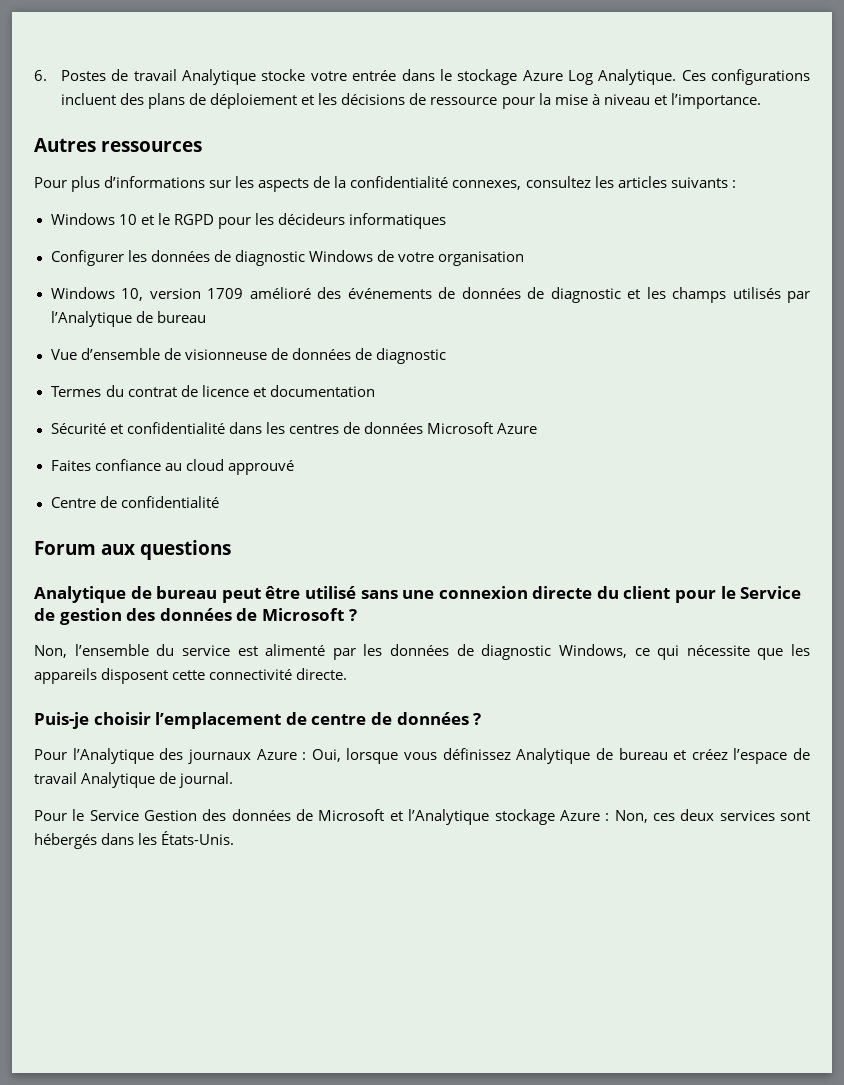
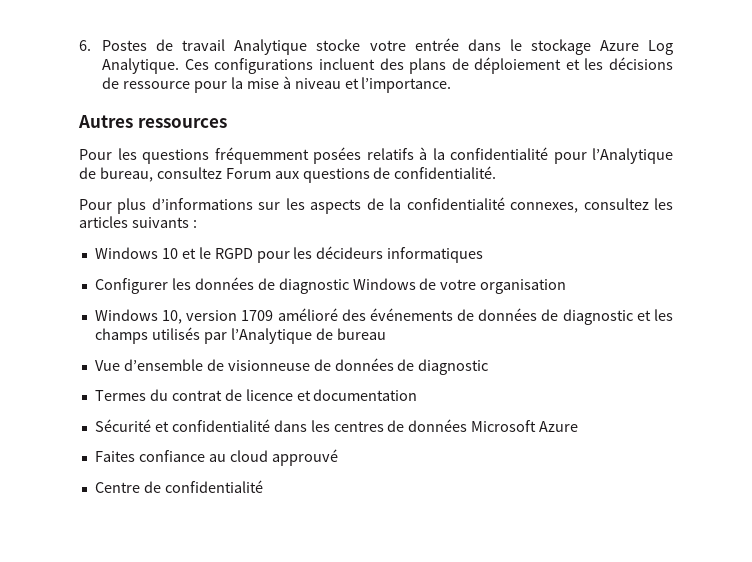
+ Pour les questions fréquemment posées relatifs à la confidentialité pour l’Analytique de bureau, consultez Forum aux questions de confidentialité.
- Forum aux questions
- Analytique de bureau peut être utilisé sans une connexion directe du client pour le Service de gestion des données de Microsoft ?
- Non, l’ensemble du service est alimenté par les données de diagnostic Windows, ce qui nécessite que les appareils disposent cette connectivité directe.
- Puis-je choisir l’emplacement de centre de données ?
- Pour l’Analytique des journaux Azure : Oui, lorsque vous définissez Analytique de bureau et créez l’espace de travail Analytique de journal.
- Pour le Service Gestion des données de Microsoft et l’Analytique stockage Azure : Non, ces deux services sont hébergés dans les États-Unis.

